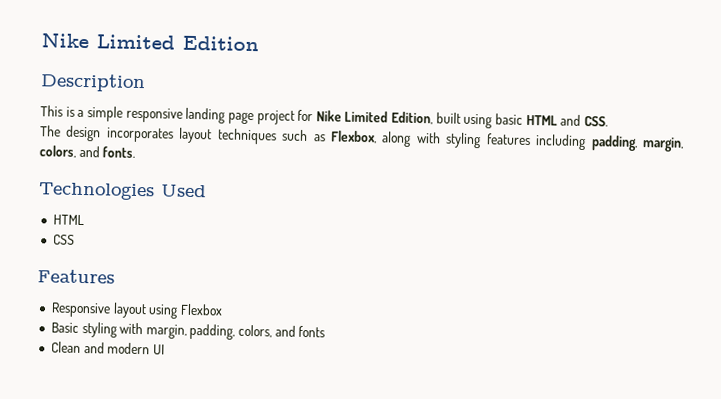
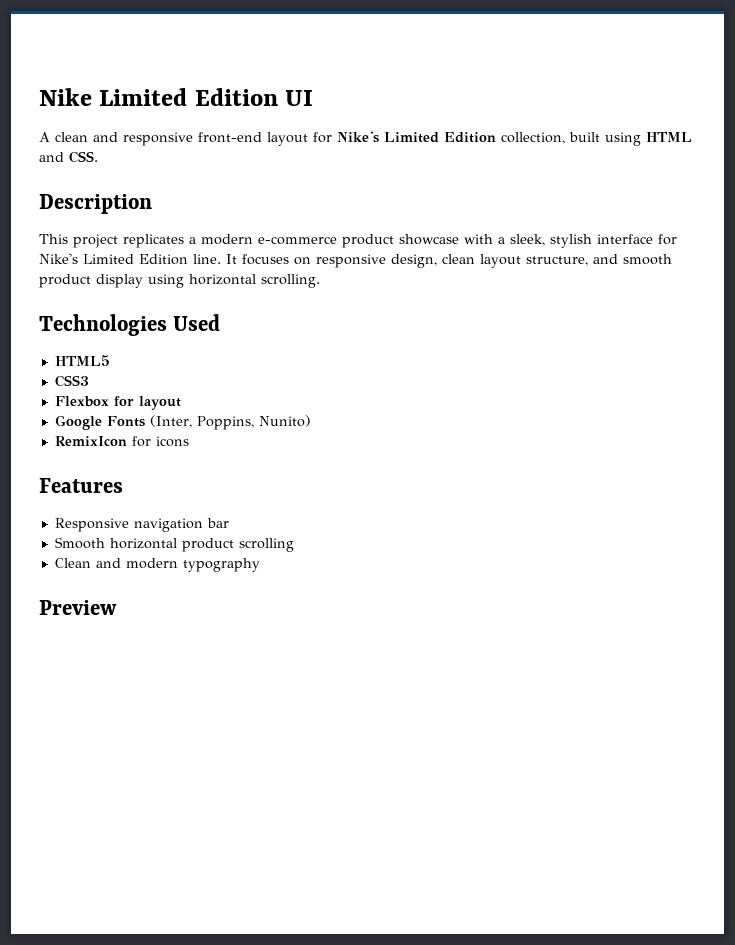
- Nike Limited Edition
+ Nike Limited Edition UI
+ A clean and responsive front-end layout for Nike's Limited Edition collection, built using HTML and CSS.
  Description
- This is a simple responsive landing page project for Nike Limited Edition, built using basic HTML and CSS.
- The design incorporates layout techniques such as Flexbox, along with styling features including padding, margin, colors, and fonts.
+ This project replicates a modern e-commerce product showcase with a sleek, stylish interface for Nike's Limited Edition line. It focuses on responsive design, clean layout structure, and smooth product display using horizontal scrolling.
  Technologies Used
- HTML
- CSS
+ HTML5
+ CSS3
+ Flexbox for layout
+ Google Fonts (Inter, Poppins, Nunito)
+ RemixIcon for icons
  Features
- Responsive layout using Flexbox
- Basic styling with margin, padding, colors, and fonts
+ Responsive navigation bar
+ Smooth horizontal product scrolling
- Clean and modern UI
+ Clean and modern typography
+ Preview

